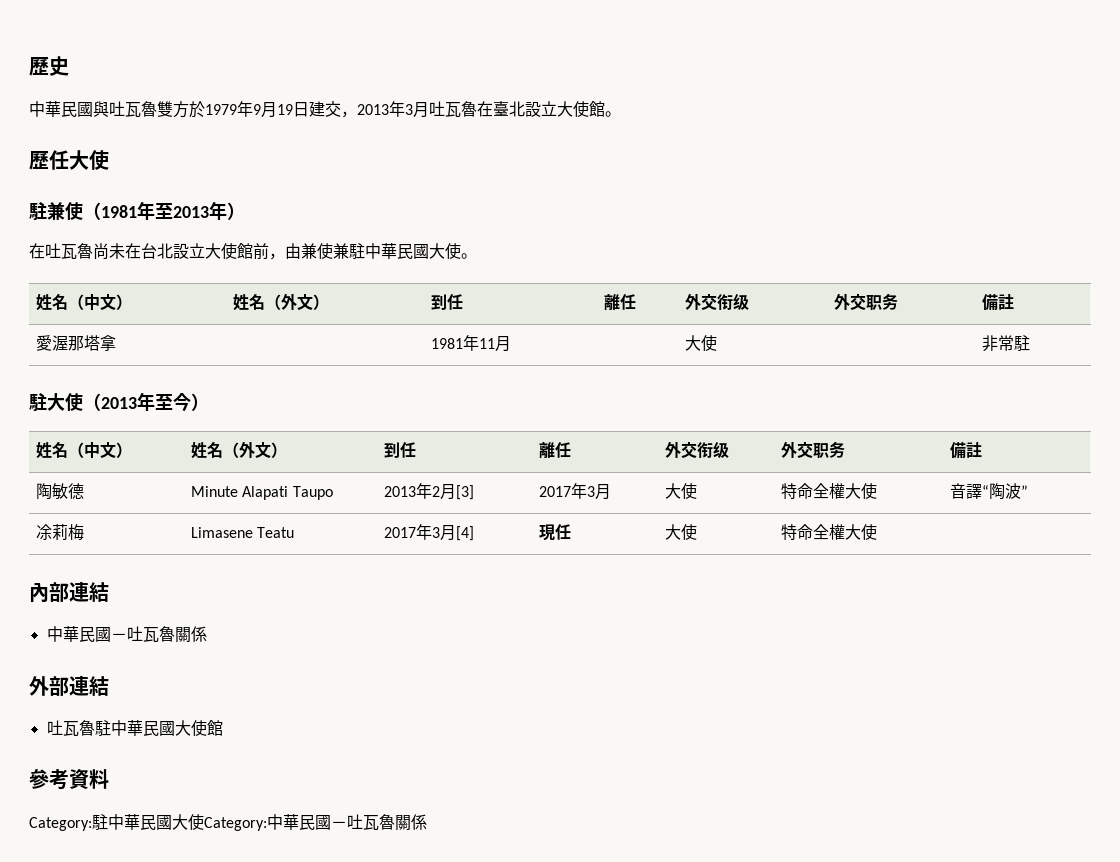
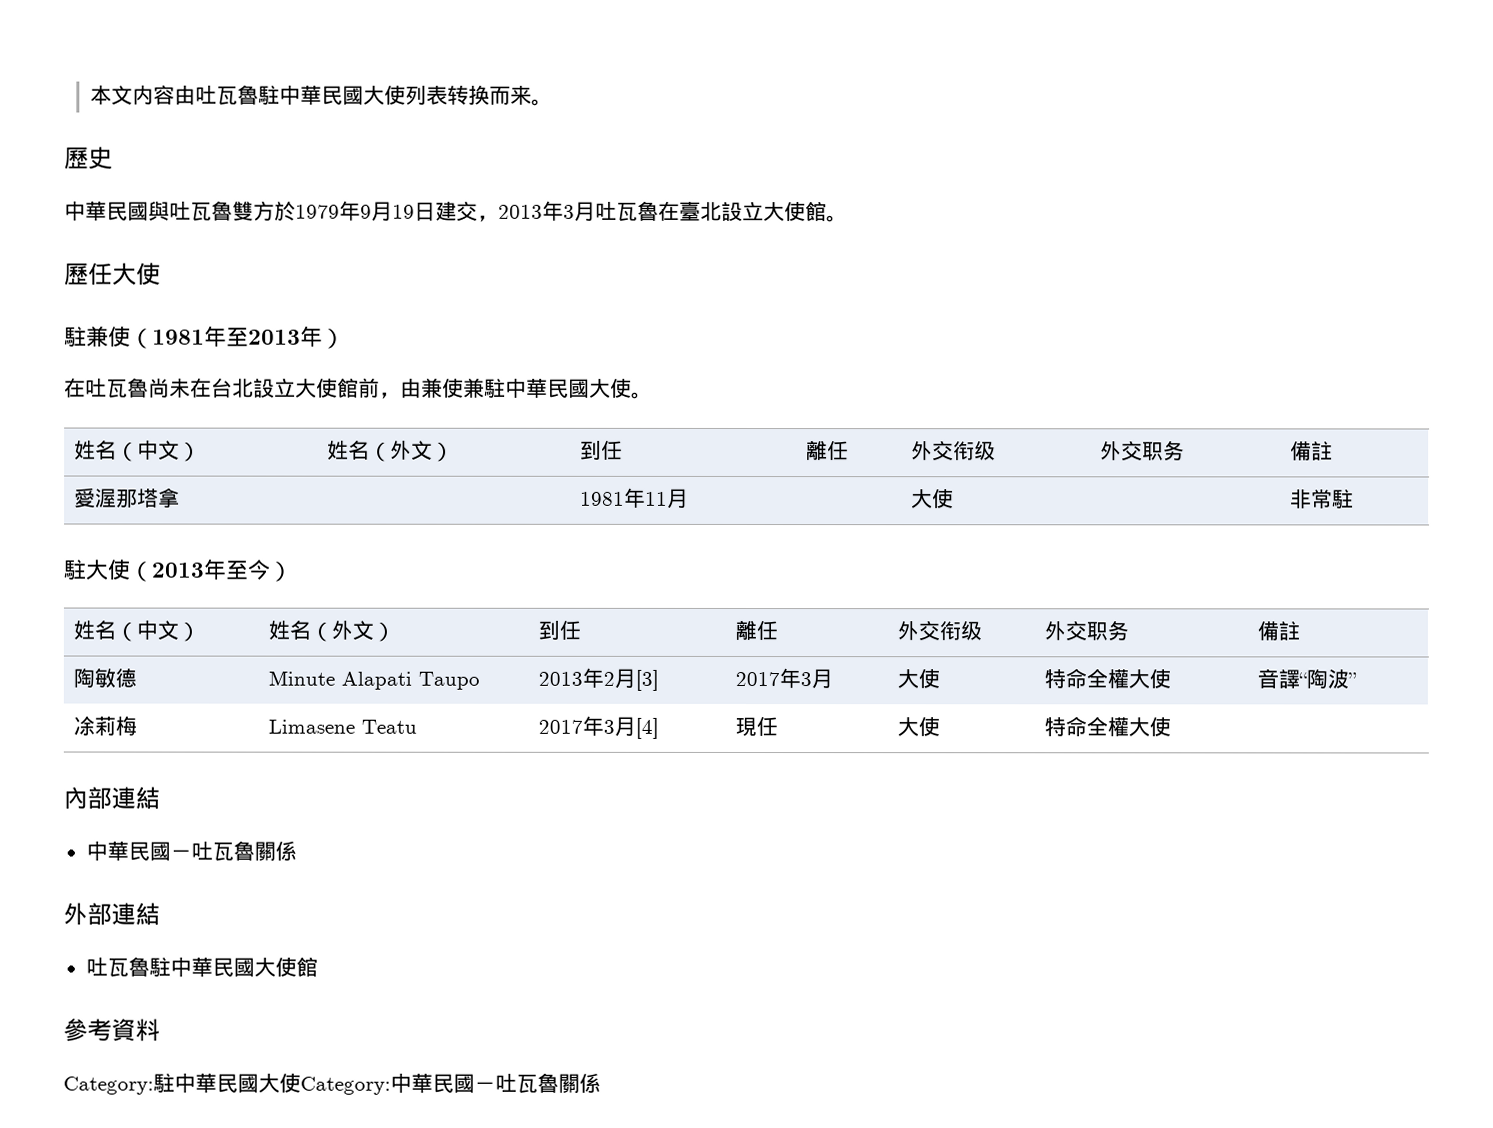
+ 本文内容由吐瓦魯駐中華民國大使列表转换而来。

